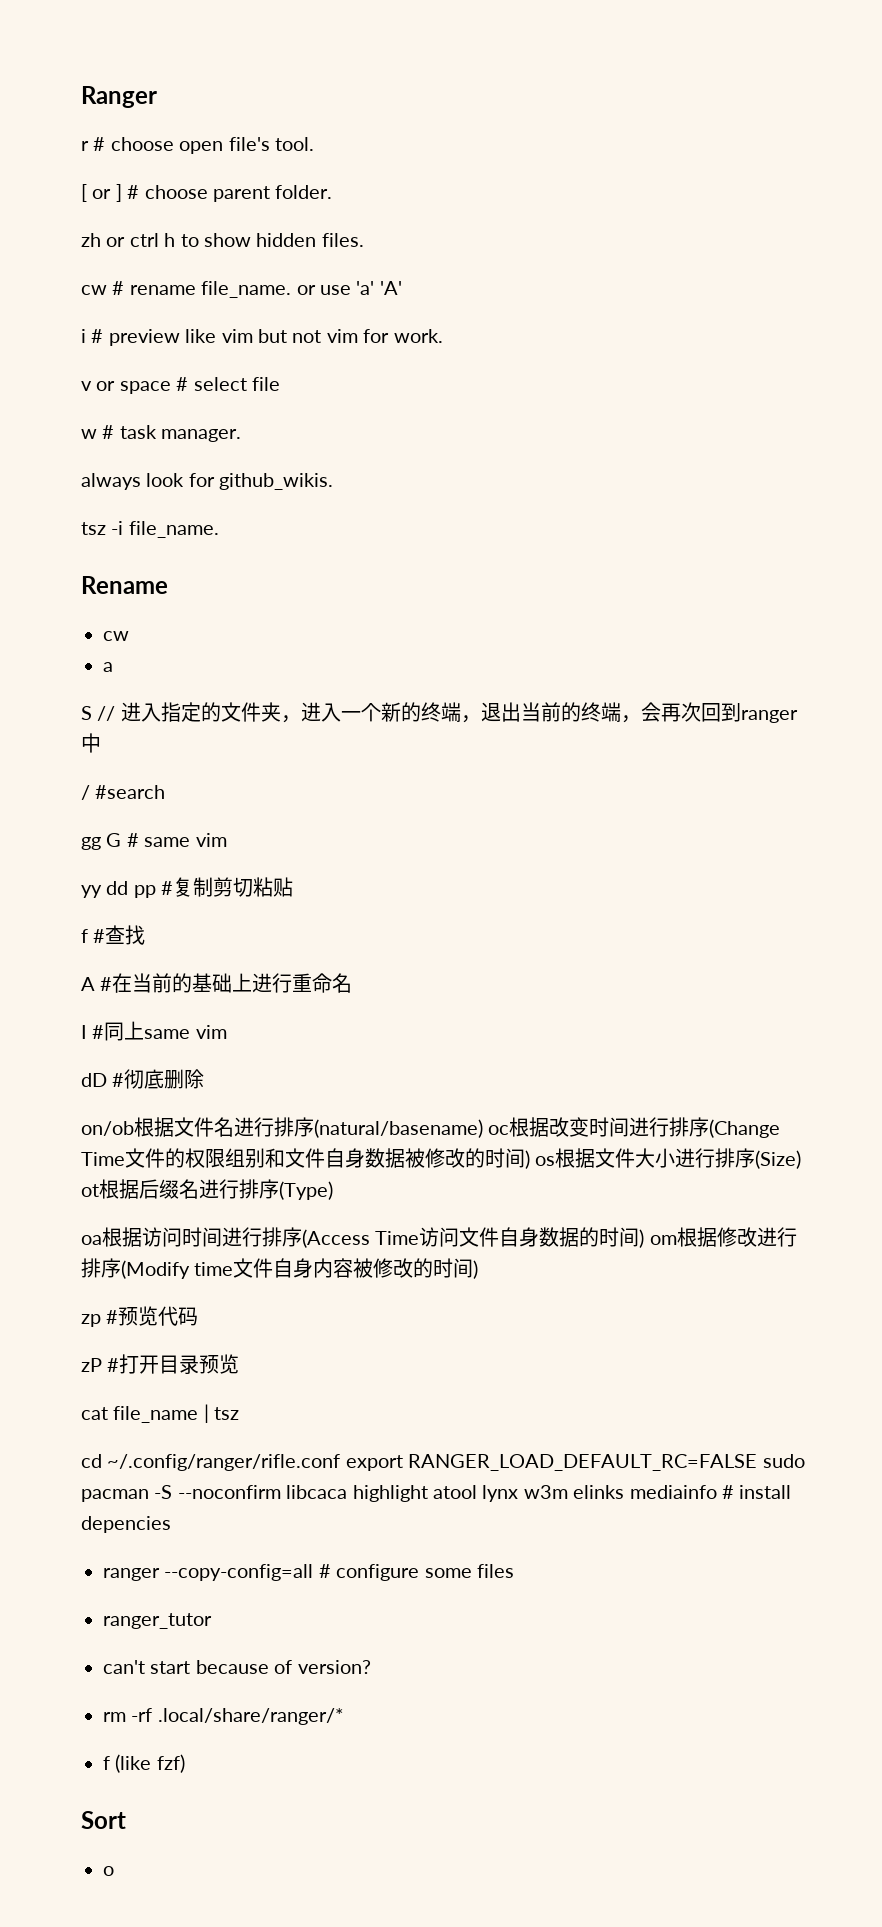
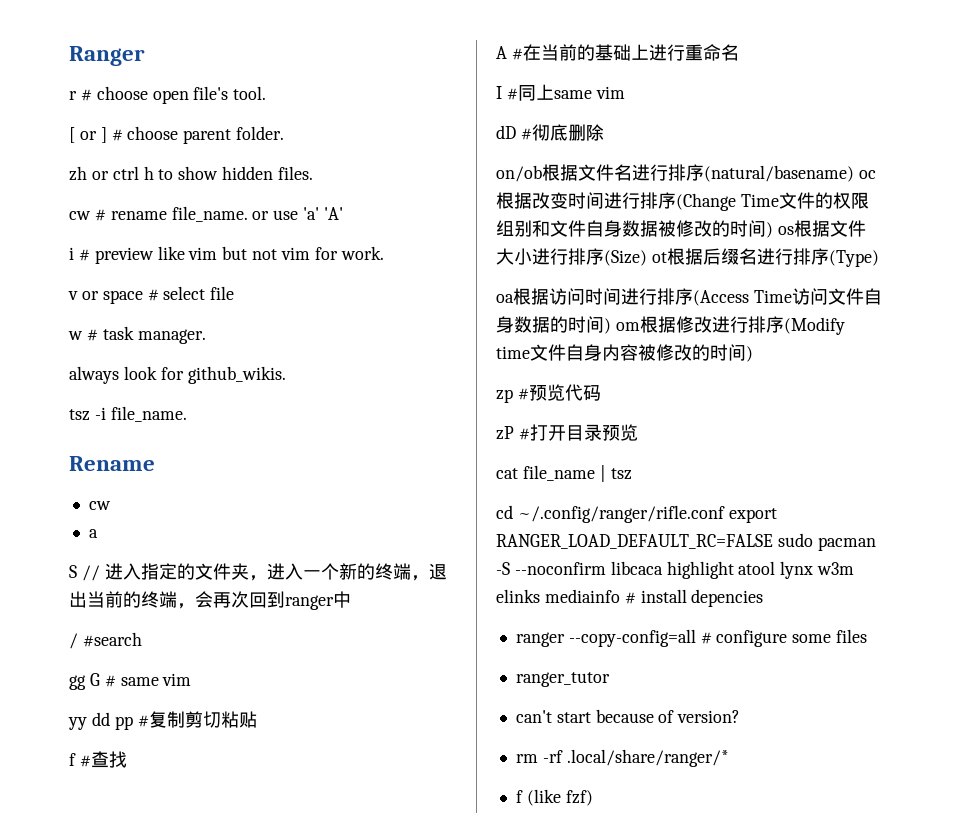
- Sort
- o

